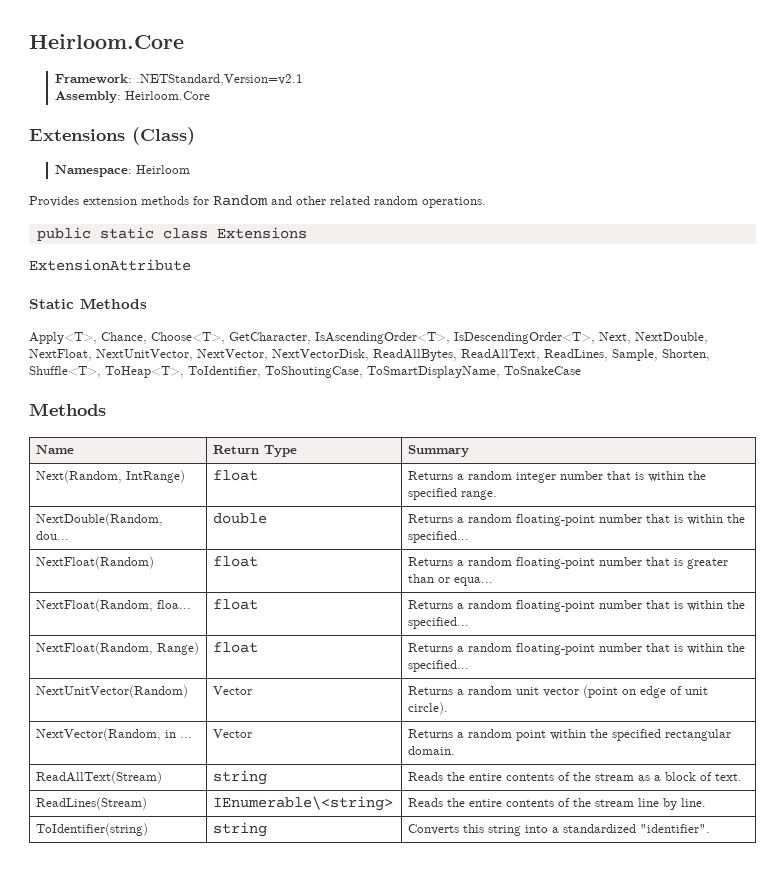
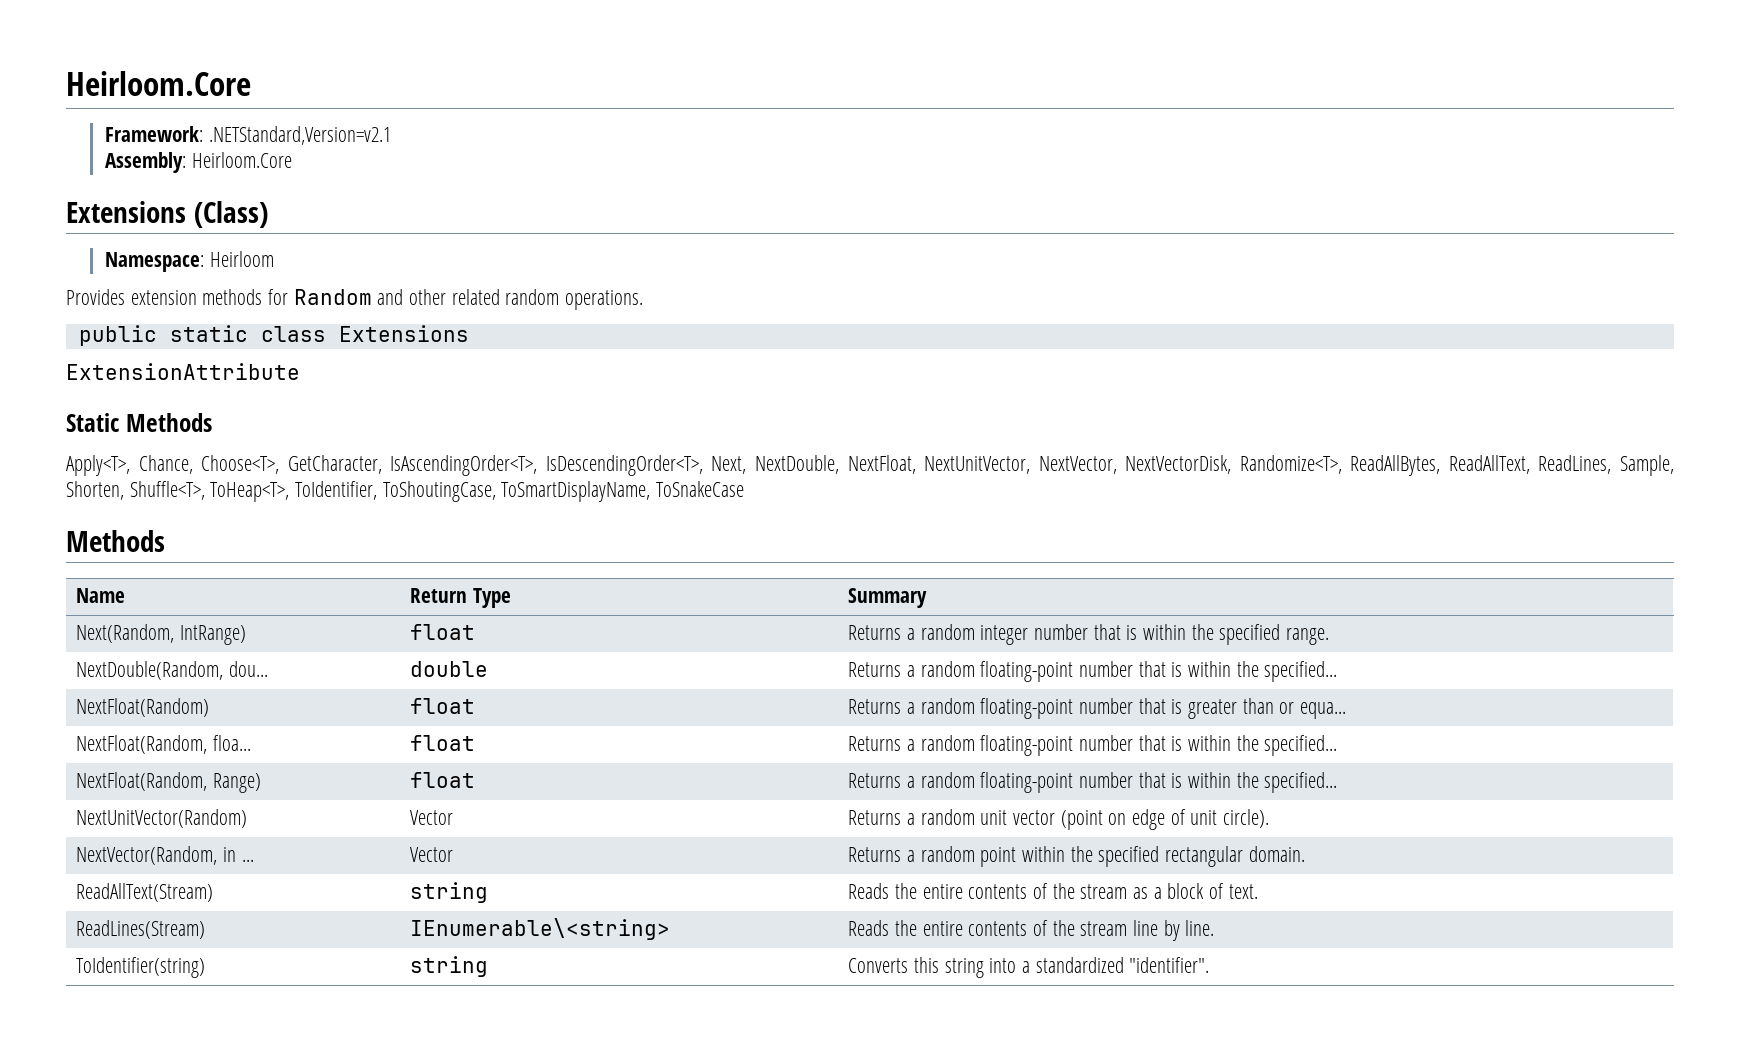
- Apply<T>, Chance, Choose<T>, GetCharacter, IsAscendingOrder<T>, IsDescendingOrder<T>, Next, NextDouble, NextFloat, NextUnitVector, NextVector, NextVectorDisk, ReadAllBytes, ReadAllText, ReadLines, Sample, Shorten, Shuffle<T>, ToHeap<T>, ToIdentifier, ToShoutingCase, ToSmartDisplayName, ToSnakeCase
+ Apply<T>, Chance, Choose<T>, GetCharacter, IsAscendingOrder<T>, IsDescendingOrder<T>, Next, NextDouble, NextFloat, NextUnitVector, NextVector, NextVectorDisk, Randomize<T>, ReadAllBytes, ReadAllText, ReadLines, Sample, Shorten, Shuffle<T>, ToHeap<T>, ToIdentifier, ToShoutingCase, ToSmartDisplayName, ToSnakeCase

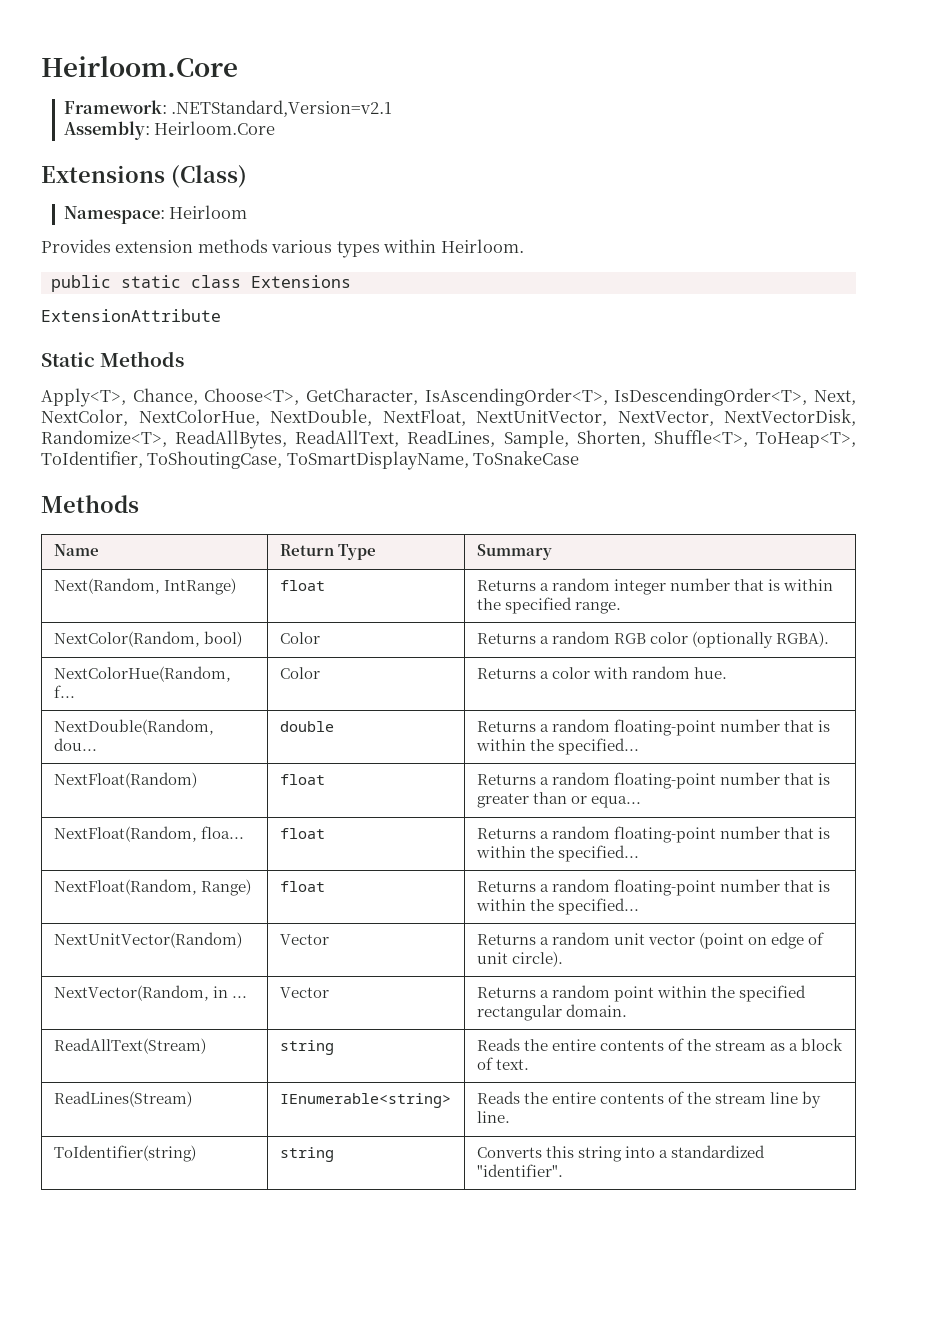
- Provides extension methods for Random and other related random operations.
+ Provides extension methods various types within Heirloom.
- Apply<T>, Chance, Choose<T>, GetCharacter, IsAscendingOrder<T>, IsDescendingOrder<T>, Next, NextDouble, NextFloat, NextUnitVector, NextVector, NextVectorDisk, Randomize<T>, ReadAllBytes, ReadAllText, ReadLines, Sample, Shorten, Shuffle<T>, ToHeap<T>, ToIdentifier, ToShoutingCase, ToSmartDisplayName, ToSnakeCase
+ Apply<T>, Chance, Choose<T>, GetCharacter, IsAscendingOrder<T>, IsDescendingOrder<T>, Next, NextColor, NextColorHue, NextDouble, NextFloat, NextUnitVector, NextVector, NextVectorDisk, Randomize<T>, ReadAllBytes, ReadAllText, ReadLines, Sample, Shorten, Shuffle<T>, ToHeap<T>, ToIdentifier, ToShoutingCase, ToSmartDisplayName, ToSnakeCase
+ NextColor(Random, bool) | Color | Returns a random RGB color (optionally RGBA).
+ NextColorHue(Random, f... | Color | Returns a color with random hue.
- ReadLines(Stream) | IEnumerable\<string> | Reads the entire contents of the stream line by line.
+ ReadLines(Stream) | IEnumerable<string> | Reads the entire contents of the stream line by line.

